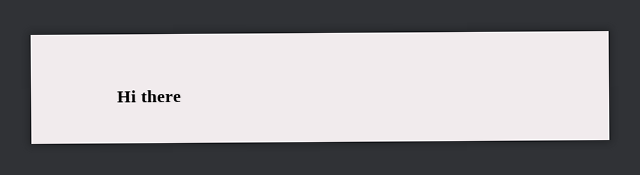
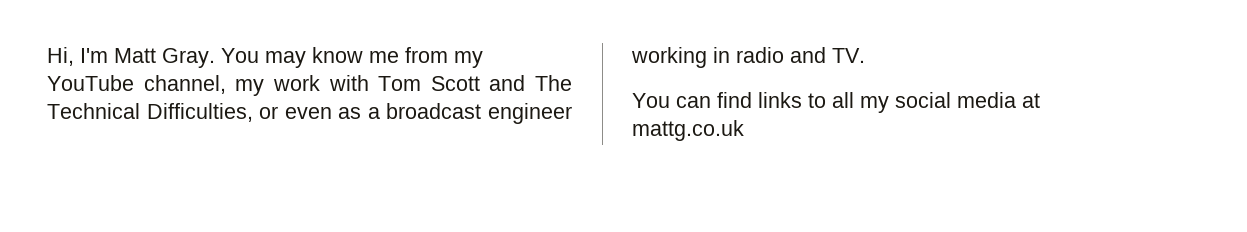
- Hi there
+ Hi, I'm Matt Gray. You may know me from my YouTube channel, my work with Tom Scott and The Technical Difficulties, or even as a broadcast engineer working in radio and TV.
+ You can find links to all my social media at mattg.co.uk

